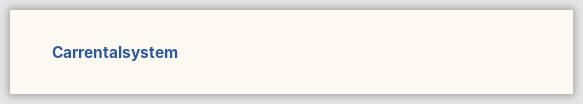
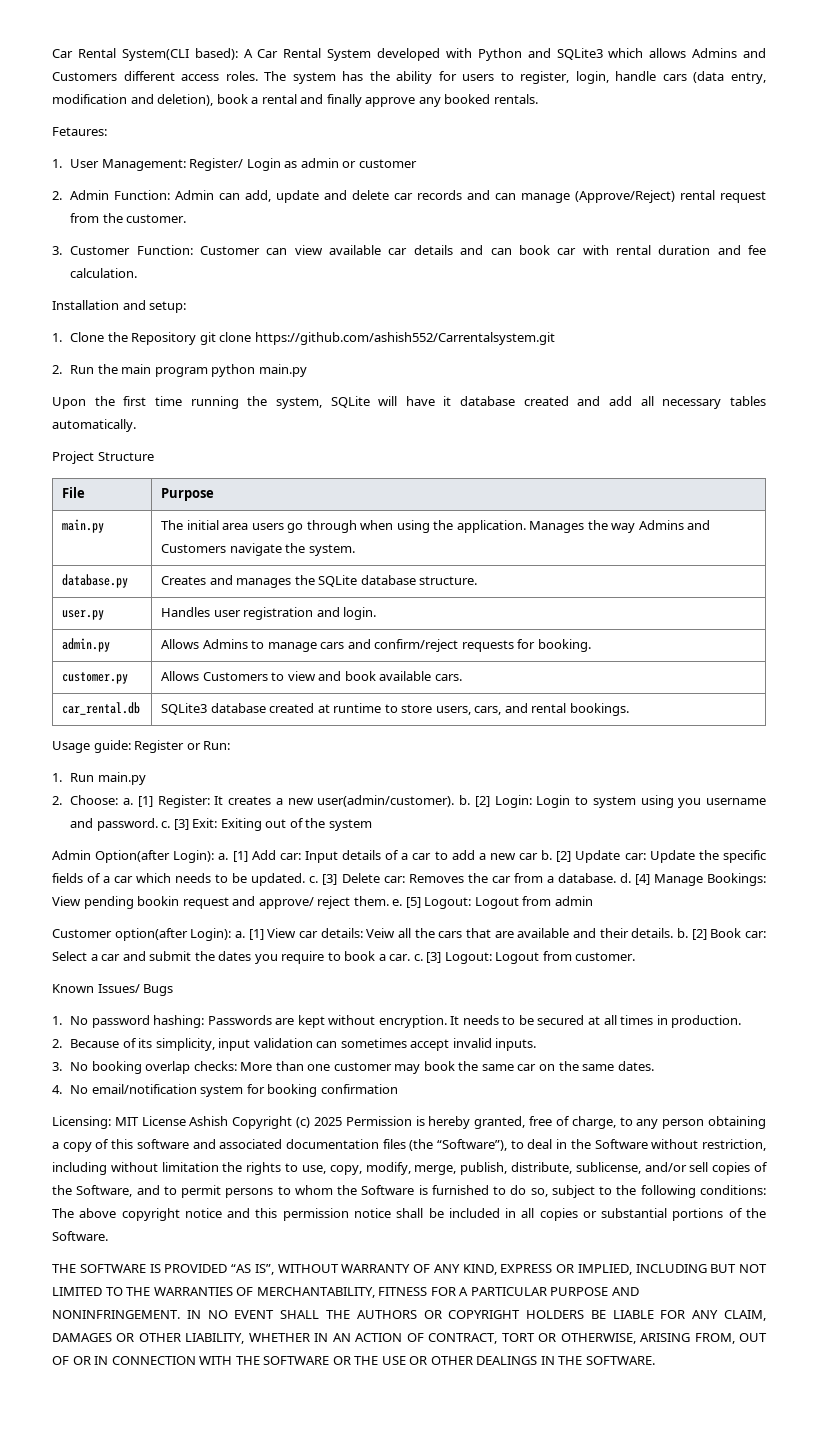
- Carrentalsystem
+ Car Rental System(CLI based): A Car Rental System developed with Python and SQLite3 which allows Admins and Customers different access roles. The system has the ability for users to register, login, handle cars (data entry, modification and deletion), book a rental and finally approve any booked rentals.
+ Fetaures:
+ 1. User Management: Register/ Login as admin or customer
+ 2. Admin Function: Admin can add, update and delete car records and can manage (Approve/Reject) rental request from the customer.
+ 3. Customer Function: Customer can view available car details and can book car with rental duration and fee calculation.
+ Installation and setup:
+ 1. Clone the Repository git clone https://github.com/ashish552/Carrentalsystem.git
+ 2. Run the main program python main.py
+ Upon the first time running the system, SQLite will have it database created and add all necessary tables automatically.
+ Project Structure
+ File | Purpose
+ main.py | The initial area users go through when using the application. Manages the way Admins and Customers navigate the system.
+ database.py | Creates and manages the SQLite database structure.
+ user.py | Handles user registration and login.
+ admin.py | Allows Admins to manage cars and confirm/reject requests for booking.
+ customer.py | Allows Customers to view and book available cars.
+ car_rental.db | SQLite3 database created at runtime to store users, cars, and rental bookings.
+ Usage guide: Register or Run:
+ 1. Run main.py
+ 2. Choose: a. [1] Register: It creates a new user(admin/customer). b. [2] Login: Login to system using you username and password. c. [3] Exit: Exiting out of the system
+ Admin Option(after Login): a. [1] Add car: Input details of a car to add a new car b. [2] Update car: Update the specific fields of a car which needs to be updated. c. [3] Delete car: Removes the car from a database. d. [4] Manage Bookings: View pending bookin request and approve/ reject them. e. [5] Logout: Logout from admin
+ Customer option(after Login): a. [1] View car details: Veiw all the cars that are available and their details. b. [2] Book car: Select a car and submit the dates you require to book a car. c. [3] Logout: Logout from customer.
+ Known Issues/ Bugs
+ 1. No password hashing: Passwords are kept without encryption. It needs to be secured at all times in production.
+ 2. Because of its simplicity, input validation can sometimes accept invalid inputs.
+ 3. No booking overlap checks: More than one customer may book the same car on the same dates.
+ 4. No email/notification system for booking confirmation
+ Licensing: MIT License Ashish Copyright (c) 2025 Permission is hereby granted, free of charge, to any person obtaining a copy of this software and associated documentation files (the “Software”), to deal in the Software without restriction, including without limitation the rights to use, copy, modify, merge, publish, distribute, sublicense, and/or sell copies of the Software, and to permit persons to whom the Software is furnished to do so, subject to the following conditions: The above copyright notice and this permission notice shall be included in all copies or substantial portions of the Software.
+ THE SOFTWARE IS PROVIDED “AS IS”, WITHOUT WARRANTY OF ANY KIND, EXPRESS OR IMPLIED, INCLUDING BUT NOT LIMITED TO THE WARRANTIES OF MERCHANTABILITY, FITNESS FOR A PARTICULAR PURPOSE AND NONINFRINGEMENT. IN NO EVENT SHALL THE AUTHORS OR COPYRIGHT HOLDERS BE LIABLE FOR ANY CLAIM, DAMAGES OR OTHER LIABILITY, WHETHER IN AN ACTION OF CONTRACT, TORT OR OTHERWISE, ARISING FROM, OUT OF OR IN CONNECTION WITH THE SOFTWARE OR THE USE OR OTHER DEALINGS IN THE SOFTWARE.

